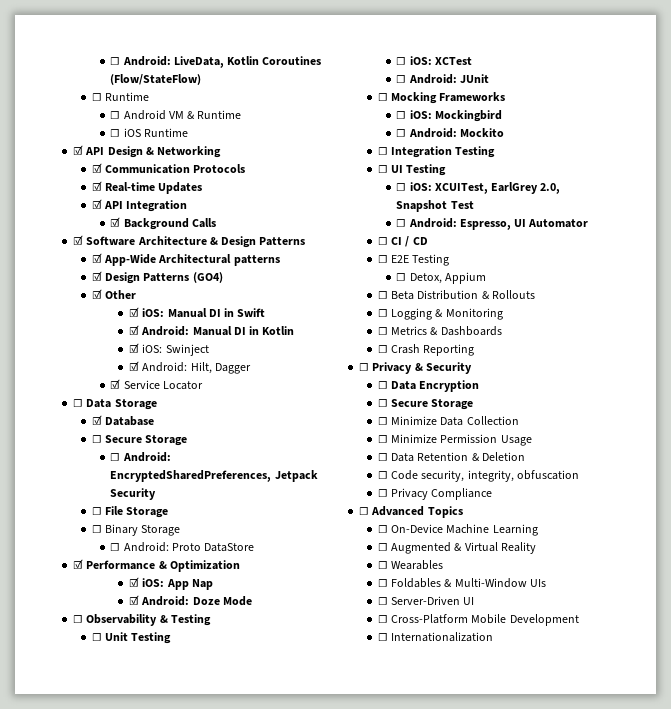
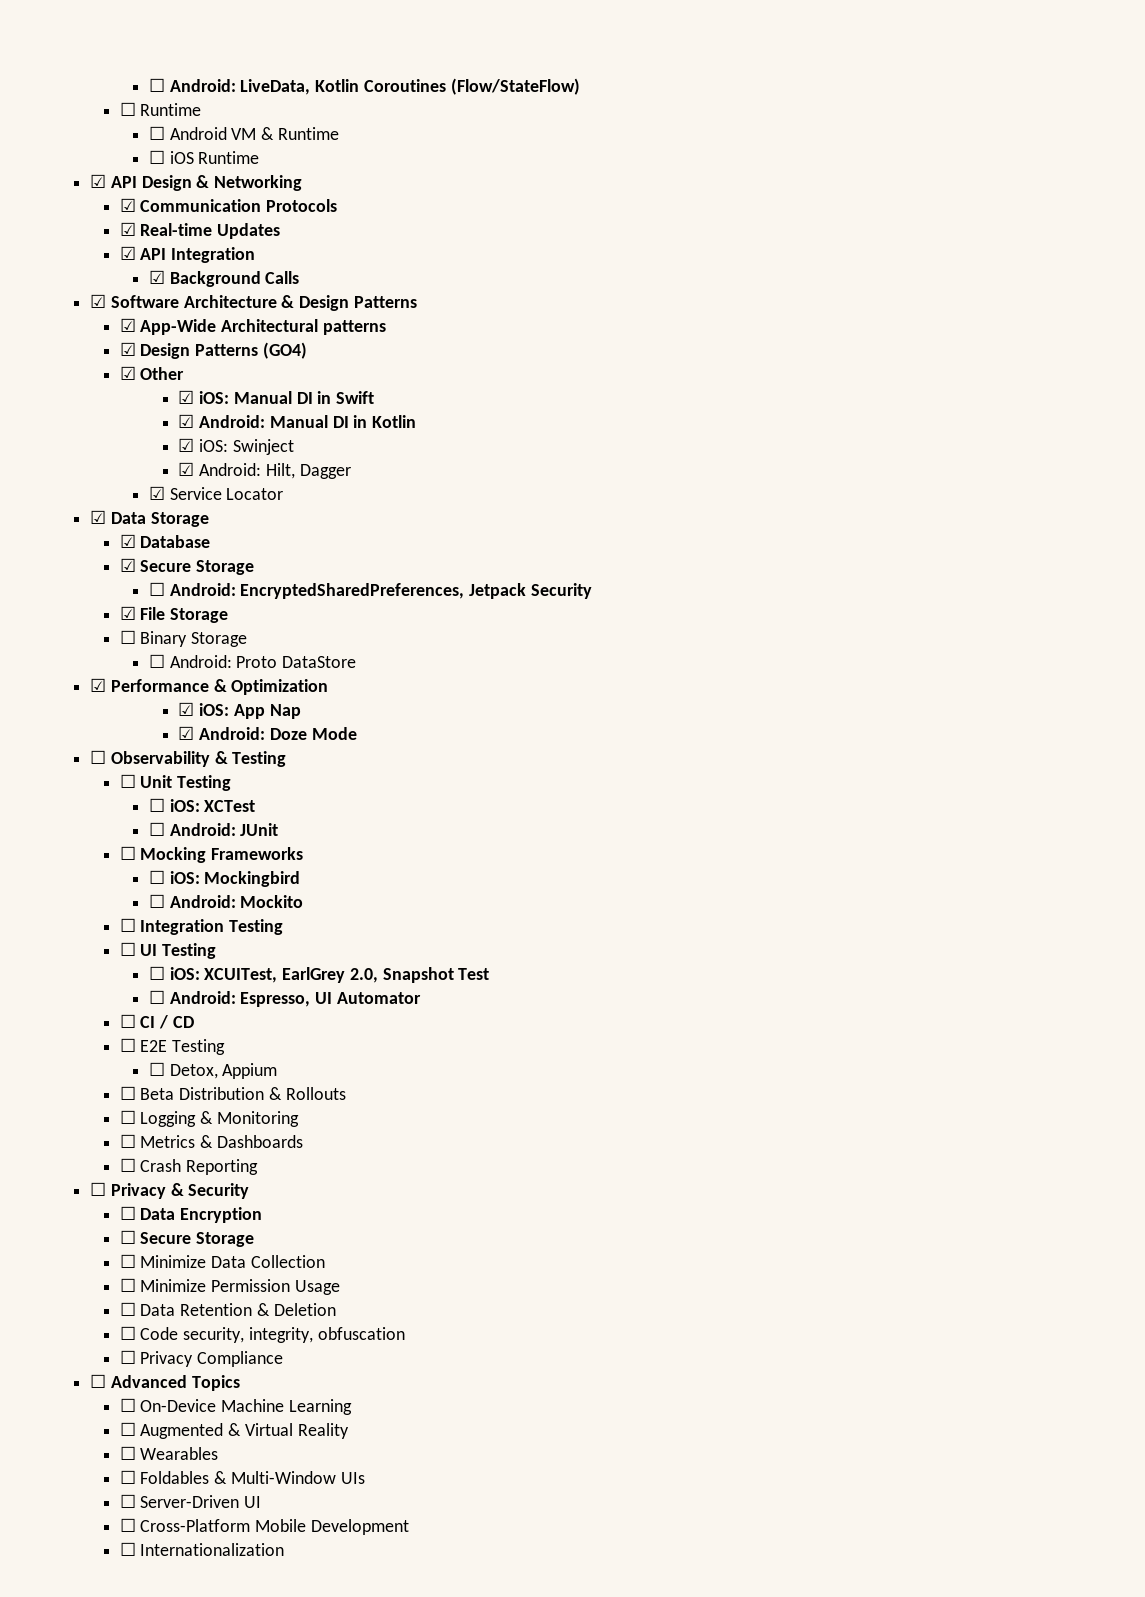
- ☐ Data Storage
+ ☑ Data Storage
  ☑ Database
- ☐ Secure Storage
+ ☑ Secure Storage
- ☐ File Storage
+ ☑ File Storage

